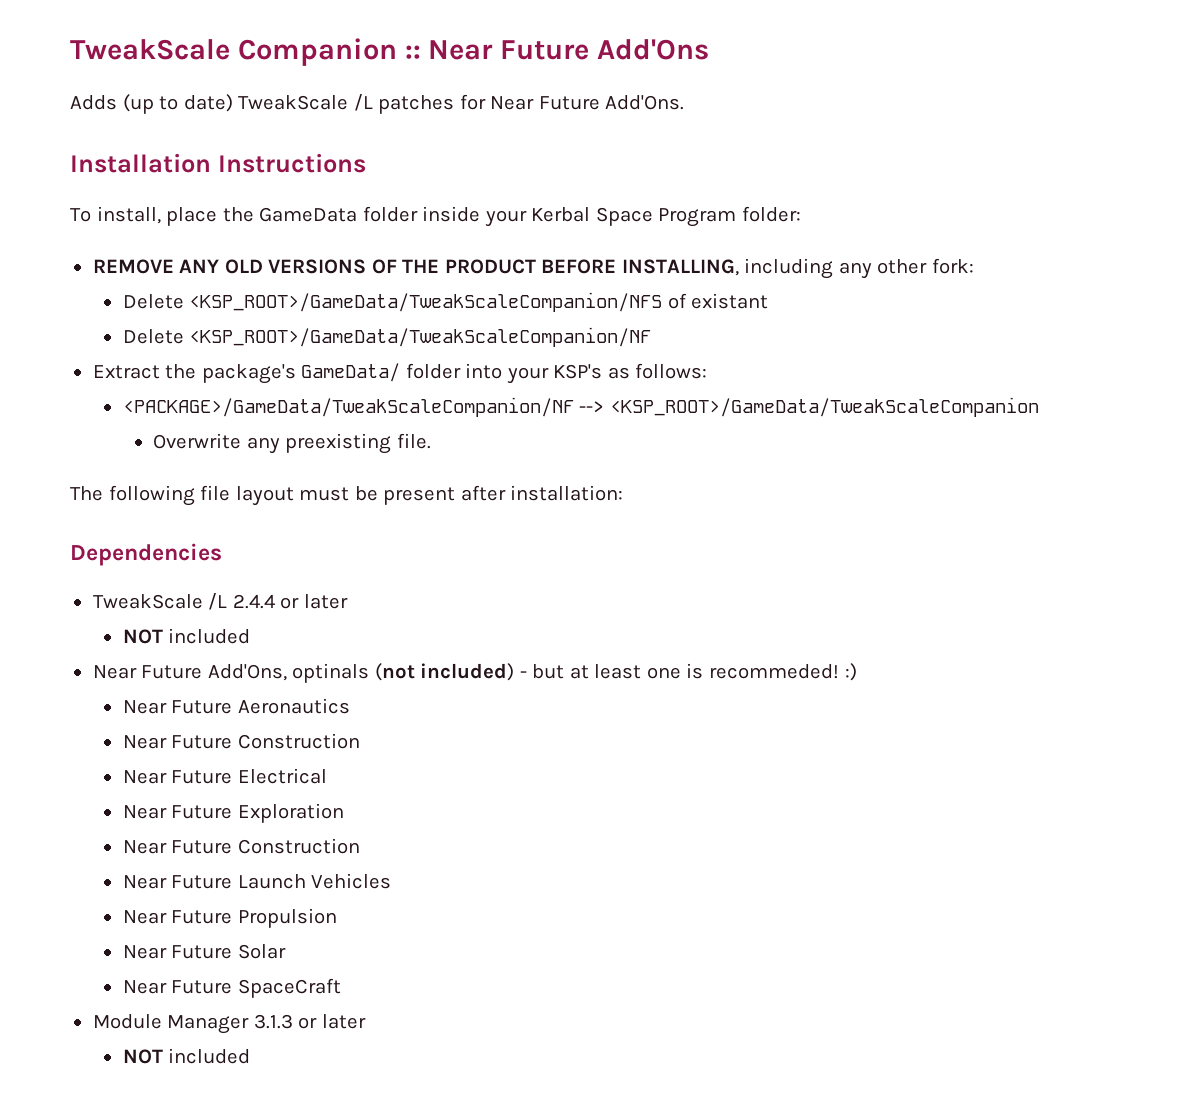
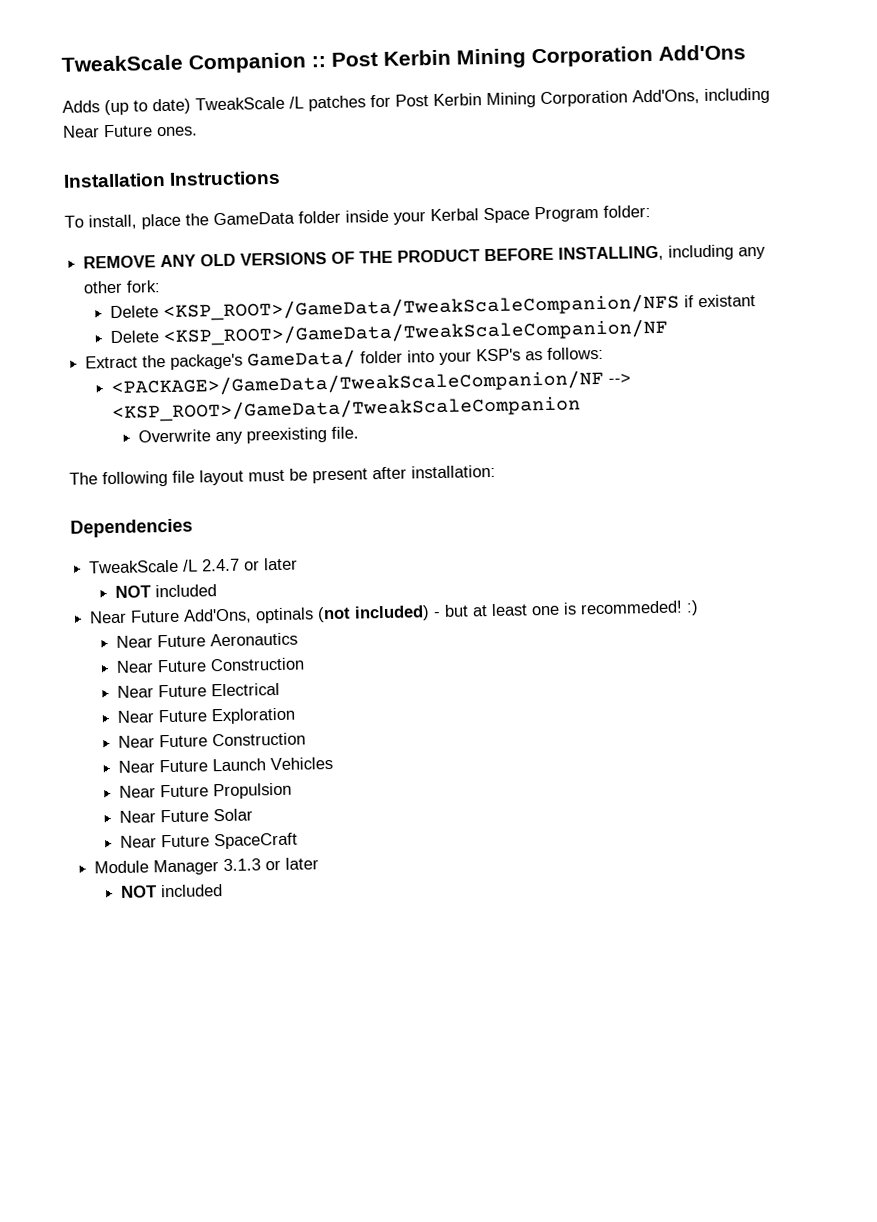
- TweakScale Companion :: Near Future Add'Ons
+ TweakScale Companion :: Post Kerbin Mining Corporation Add'Ons
- Adds (up to date) TweakScale /L patches for Near Future Add'Ons.
+ Adds (up to date) TweakScale /L patches for Post Kerbin Mining Corporation Add'Ons, including Near Future ones.
- Delete <KSP_ROOT>/GameData/TweakScaleCompanion/NFS of existant
+ Delete <KSP_ROOT>/GameData/TweakScaleCompanion/NFS if existant
- TweakScale /L 2.4.4 or later
+ TweakScale /L 2.4.7 or later

